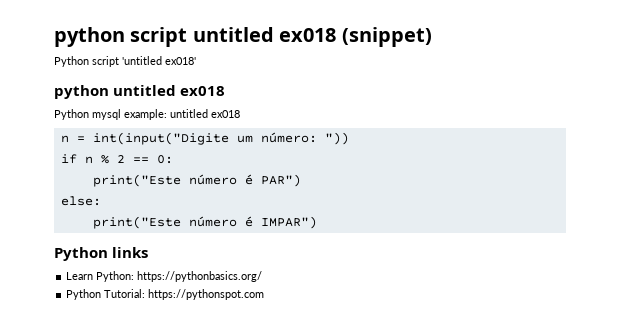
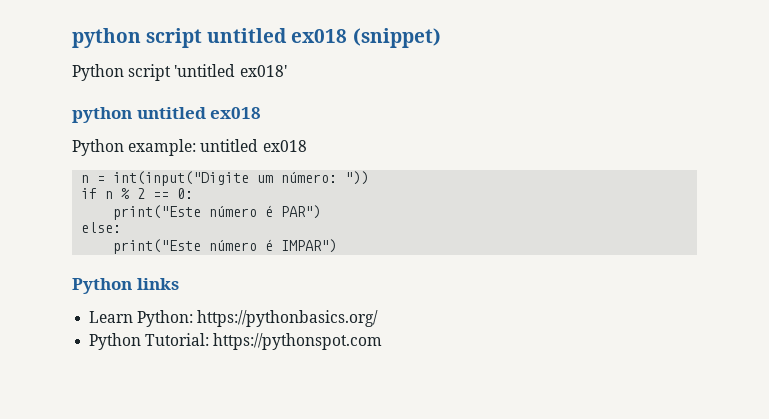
- Python mysql example: untitled ex018
+ Python example: untitled ex018

